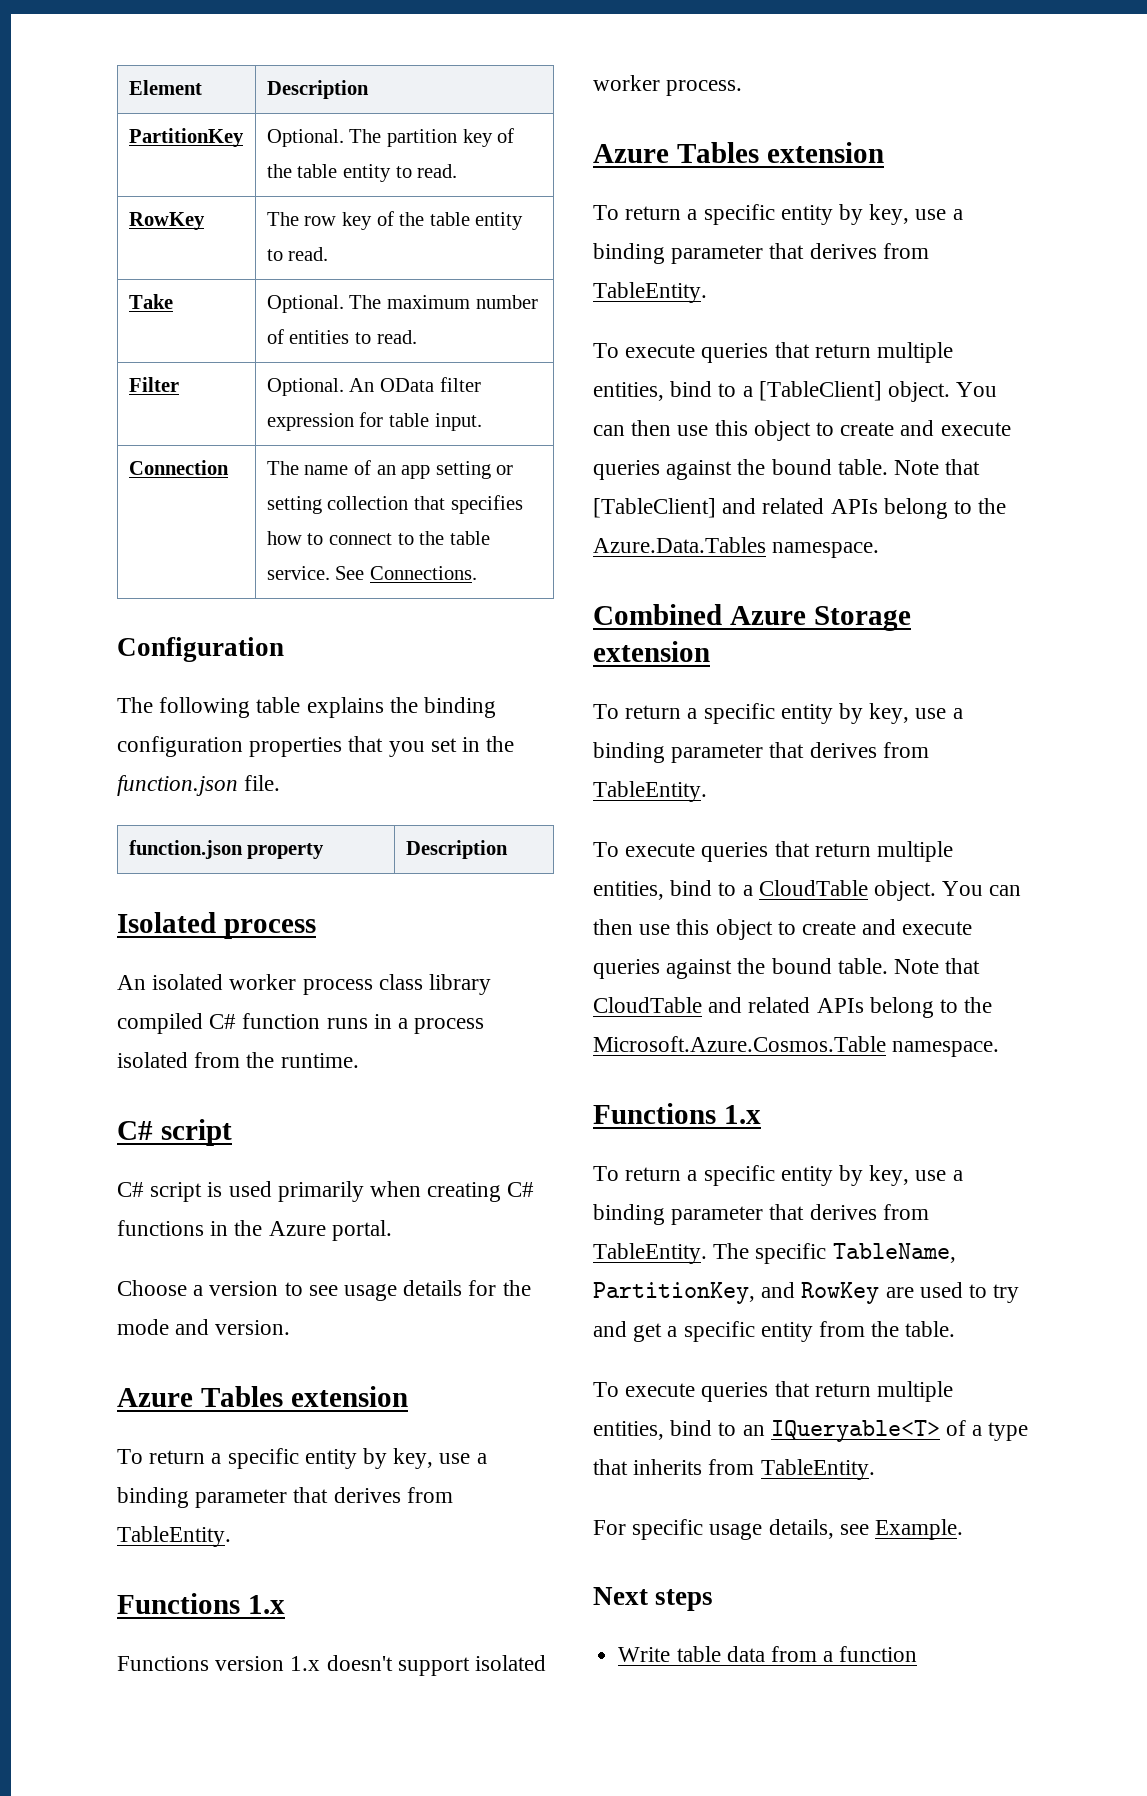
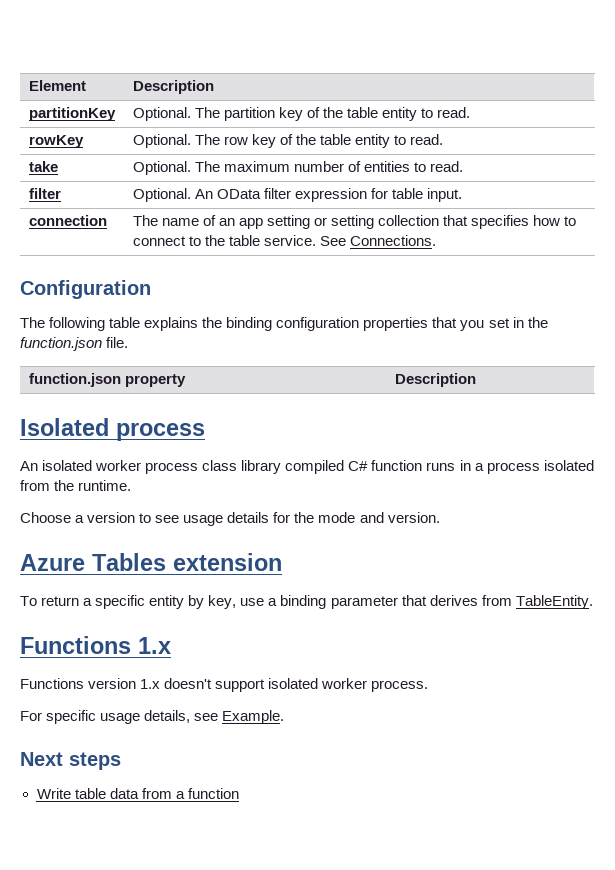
- PartitionKey | Optional. The partition key of the table entity to read.
+ partitionKey | Optional. The partition key of the table entity to read.
- RowKey | The row key of the table entity to read.
+ rowKey | Optional. The row key of the table entity to read.
- Take | Optional. The maximum number of entities to read.
+ take | Optional. The maximum number of entities to read.
- Filter | Optional. An OData filter expression for table input.
+ filter | Optional. An OData filter expression for table input.
- Connection | The name of an app setting or setting collection that specifies how to connect to the table service. See Connections.
+ connection | The name of an app setting or setting collection that specifies how to connect to the table service. See Connections.
  An isolated worker process class library compiled C# function runs in a process isolated from the runtime.
- C# script
- C# script is used primarily when creating C# functions in the Azure portal.
  Functions version 1.x doesn't support isolated worker process.
- Azure Tables extension
- To return a specific entity by key, use a binding parameter that derives from TableEntity.
- To execute queries that return multiple entities, bind to a [TableClient] object. You can then use this object to create and execute queries against the bound table. Note that [TableClient] and related APIs belong to the Azure.Data.Tables namespace.
- Combined Azure Storage extension
- To return a specific entity by key, use a binding parameter that derives from TableEntity.
- To execute queries that return multiple entities, bind to a CloudTable object. You can then use this object to create and execute queries against the bound table. Note that CloudTable and related APIs belong to the Microsoft.Azure.Cosmos.Table namespace.
- Functions 1.x
- To return a specific entity by key, use a binding parameter that derives from TableEntity. The specific TableName, PartitionKey, and RowKey are used to try and get a specific entity from the table.
- To execute queries that return multiple entities, bind to an IQueryable<T> of a type that inherits from TableEntity.

